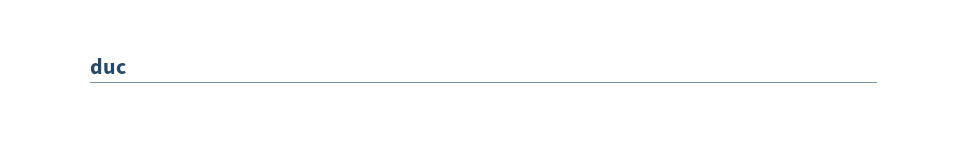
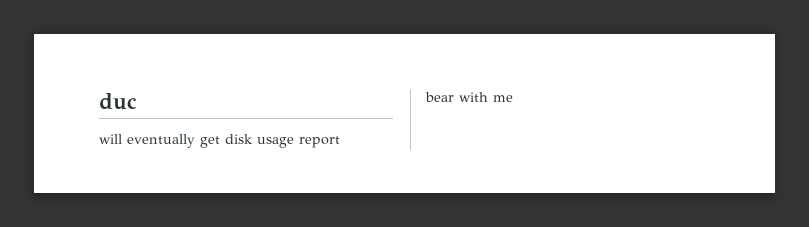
+ will eventually get disk usage report
+ bear with me

